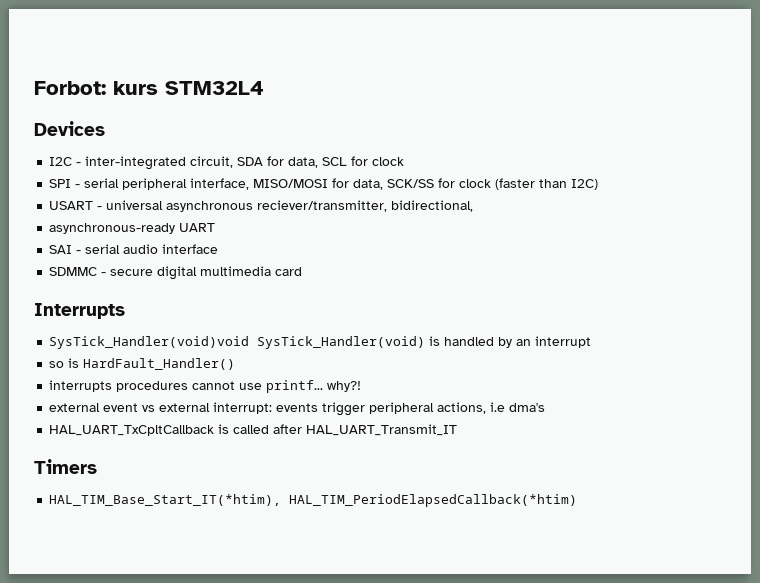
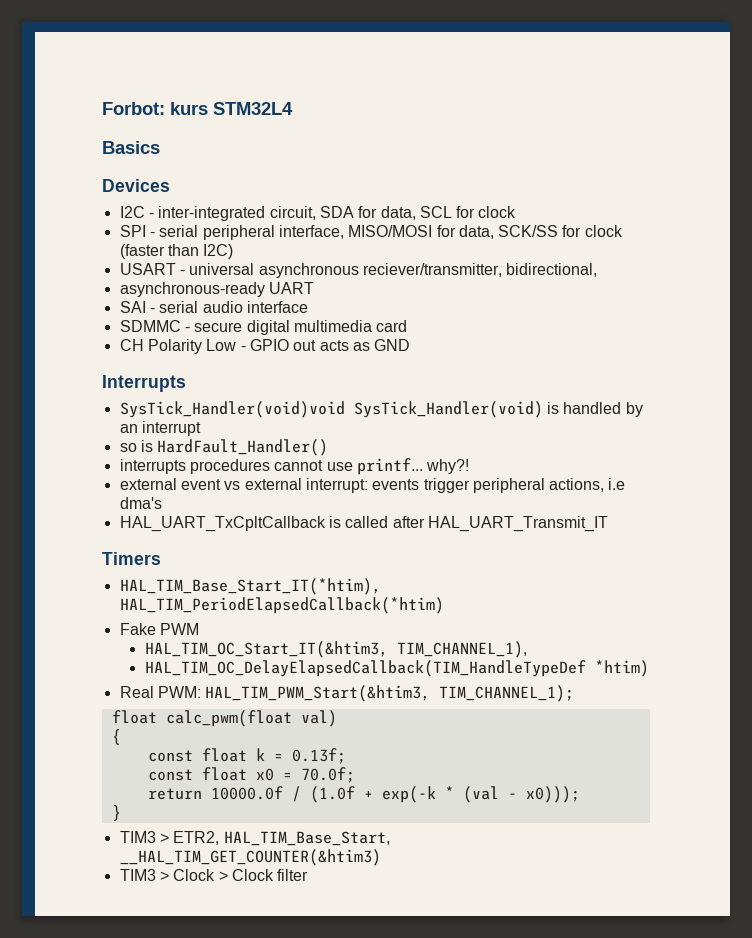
+ Basics
+ CH Polarity Low - GPIO out acts as GND
+ Fake PWM
+ HAL_TIM_OC_Start_IT(&htim3, TIM_CHANNEL_1),
+ HAL_TIM_OC_DelayElapsedCallback(TIM_HandleTypeDef *htim)
+ Real PWM: HAL_TIM_PWM_Start(&htim3, TIM_CHANNEL_1);
+ float calc_pwm(float val)
+ {
+ const float k = 0.13f;
+ const float x0 = 70.0f;
+ return 10000.0f / (1.0f + exp(-k * (val - x0)));
+ }
+ TIM3 > ETR2, HAL_TIM_Base_Start, __HAL_TIM_GET_COUNTER(&htim3)
+ TIM3 > Clock > Clock filter

